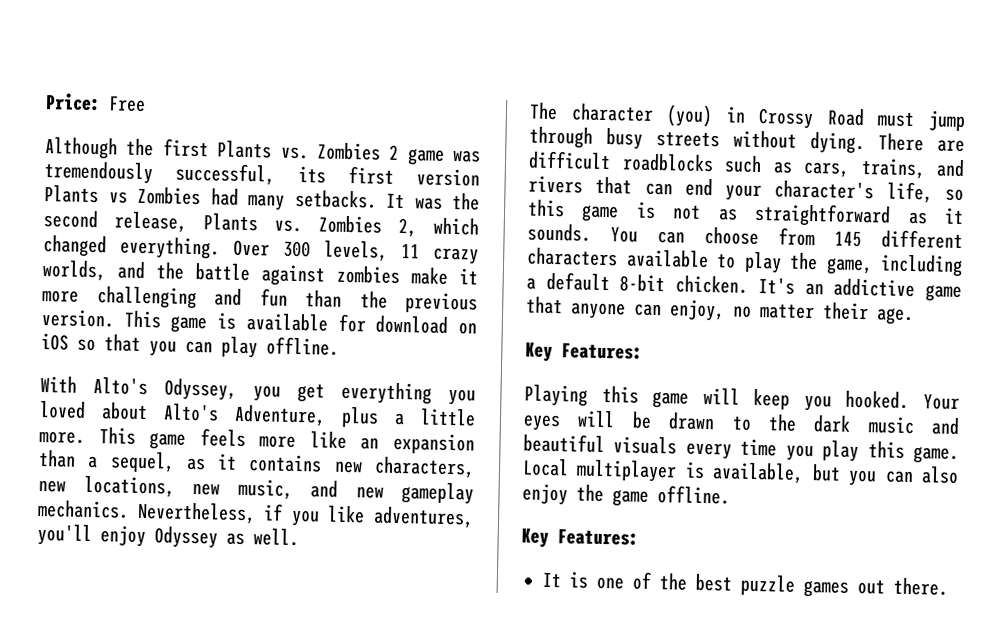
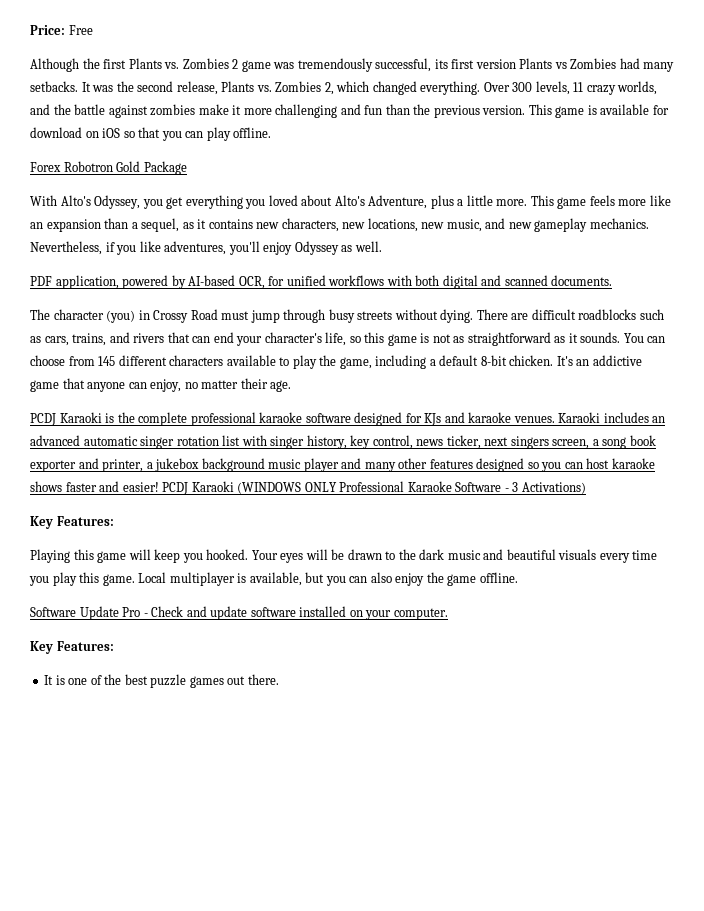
+ Forex Robotron Gold Package
+ PDF application, powered by AI-based OCR, for unified workflows with both digital and scanned documents.
+ PCDJ Karaoki is the complete professional karaoke software designed for KJs and karaoke venues. Karaoki includes an advanced automatic singer rotation list with singer history, key control, news ticker, next singers screen, a song book exporter and printer, a jukebox background music player and many other features designed so you can host karaoke shows faster and easier! PCDJ Karaoki (WINDOWS ONLY Professional Karaoke Software - 3 Activations)
+ Software Update Pro - Check and update software installed on your computer.

